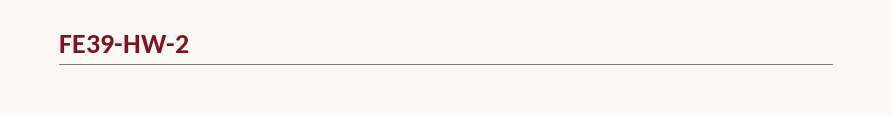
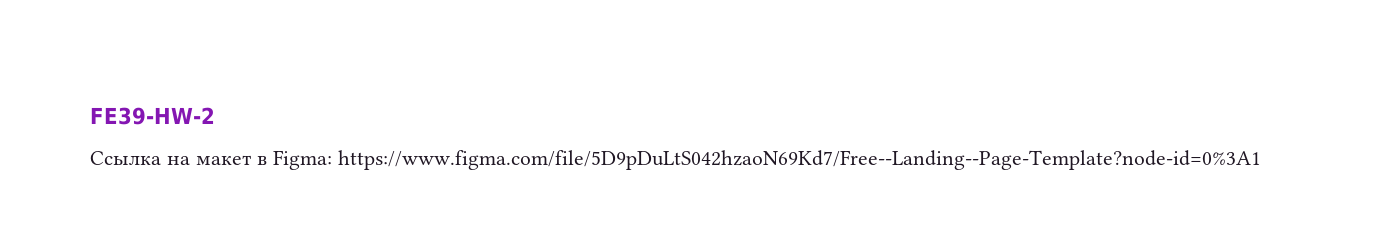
+ Ссылка на макет в Figma: https://www.figma.com/file/5D9pDuLtS042hzaoN69Kd7/Free--Landing--Page-Template?node-id=0%3A1

